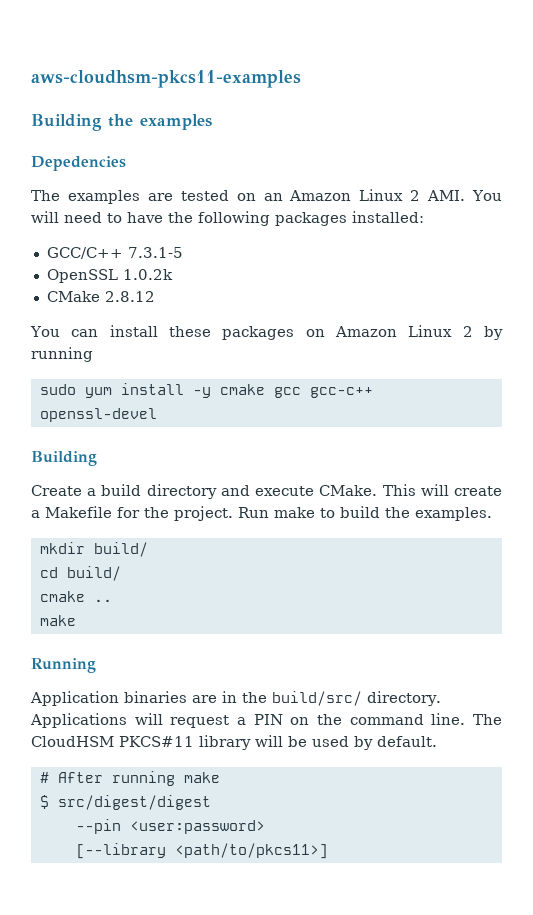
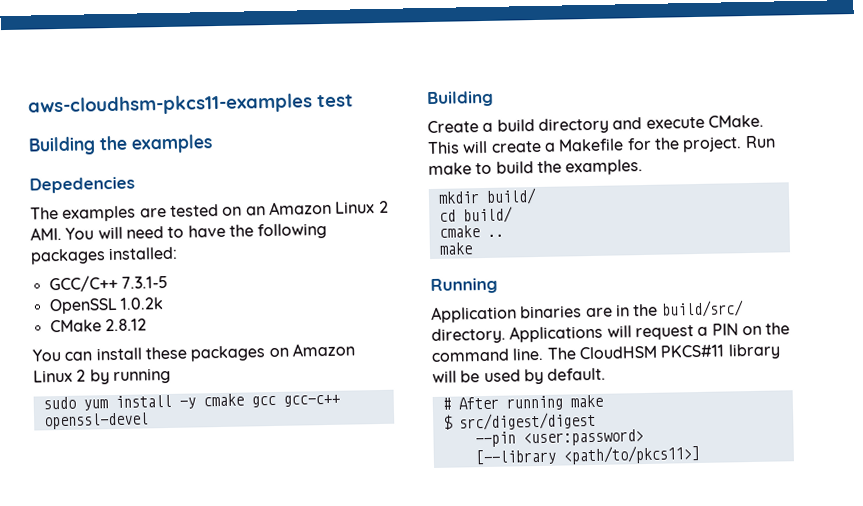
- aws-cloudhsm-pkcs11-examples
+ aws-cloudhsm-pkcs11-examples test

